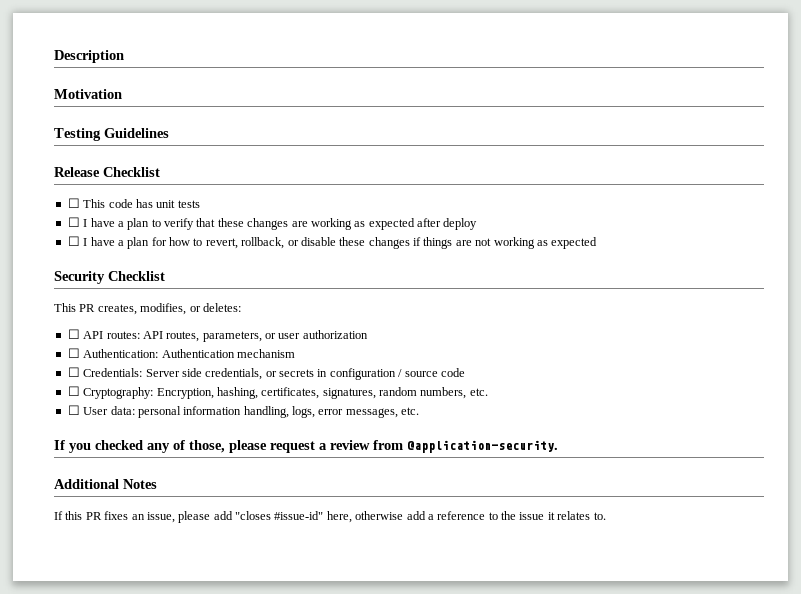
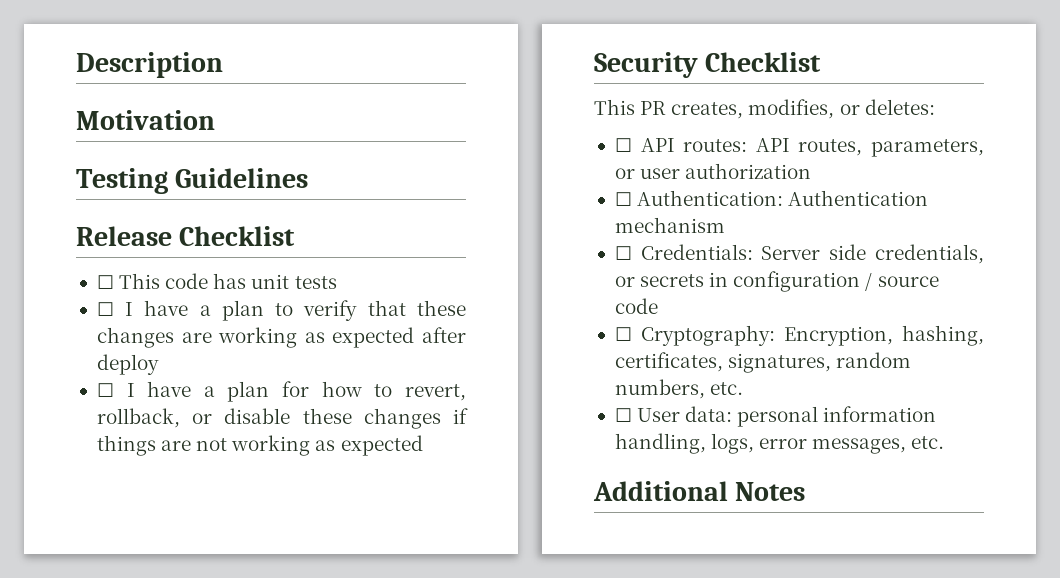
- If you checked any of those, please request a review from @application-security.
  Additional Notes
- If this PR fixes an issue, please add "closes #issue-id" here, otherwise add a reference to the issue it relates to.

